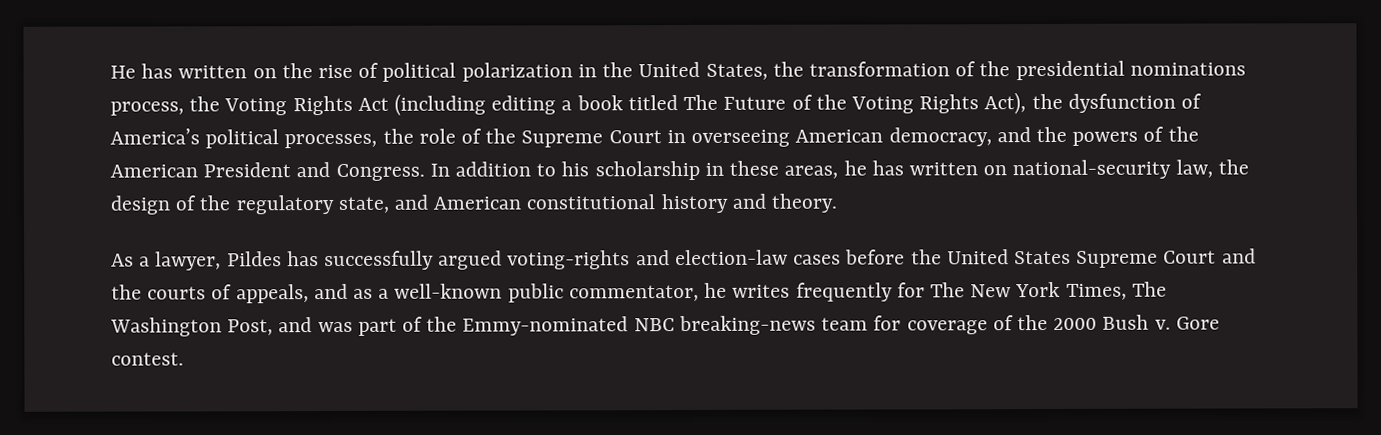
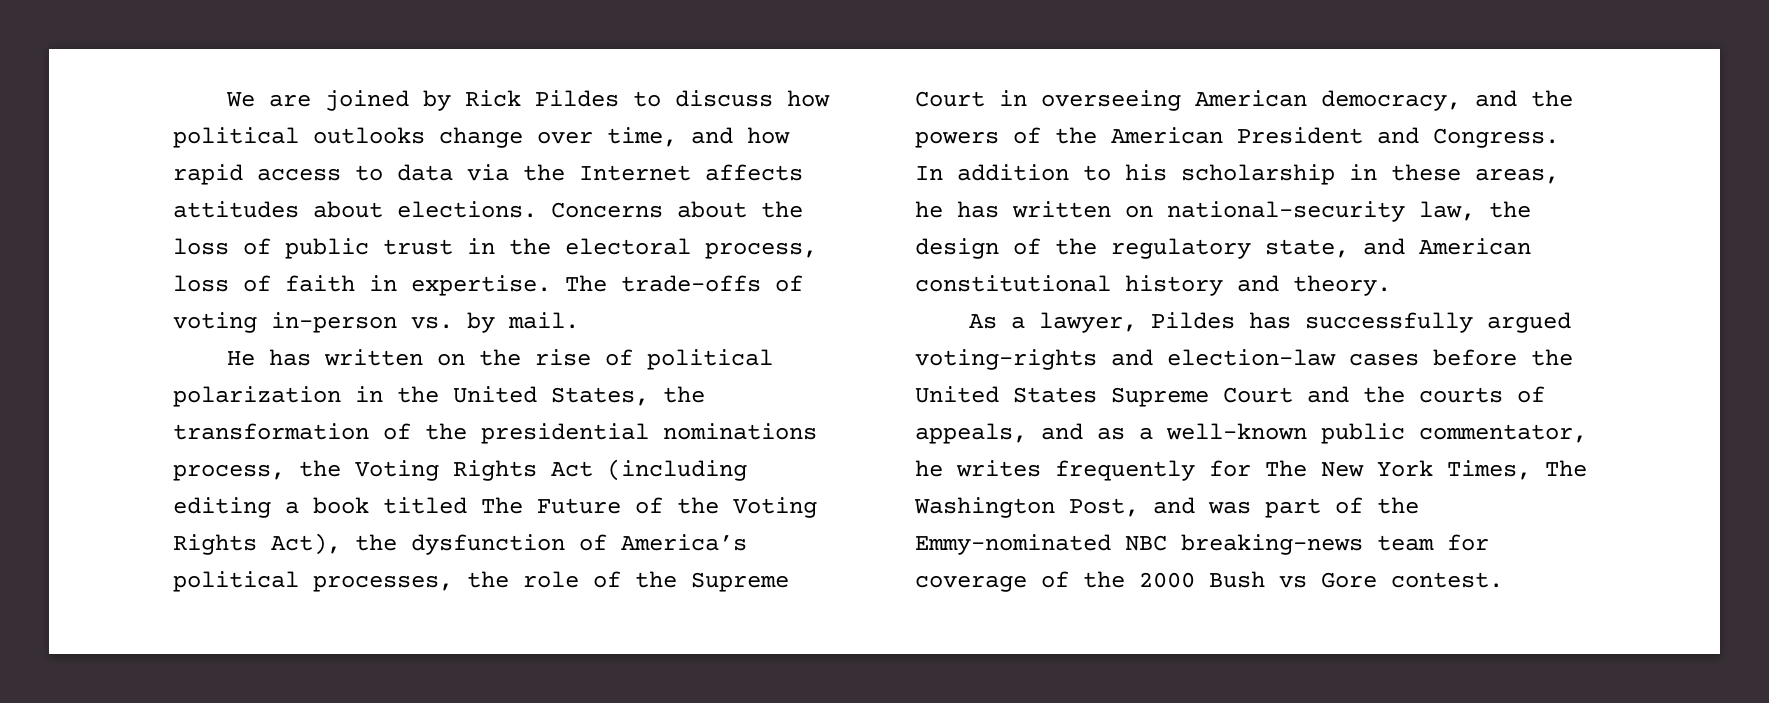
+ We are joined by Rick Pildes to discuss how political outlooks change over time, and how rapid access to data via the Internet affects attitudes about elections. Concerns about the loss of public trust in the electoral process, loss of faith in expertise. The trade-offs of voting in-person vs. by mail.
- As a lawyer, Pildes has successfully argued voting-rights and election-law cases before the United States Supreme Court and the courts of appeals, and as a well-known public commentator, he writes frequently for The New York Times, The Washington Post, and was part of the Emmy-nominated NBC breaking-news team for coverage of the 2000 Bush v. Gore contest.
+ As a lawyer, Pildes has successfully argued voting-rights and election-law cases before the United States Supreme Court and the courts of appeals, and as a well-known public commentator, he writes frequently for The New York Times, The Washington Post, and was part of the Emmy-nominated NBC breaking-news team for coverage of the 2000 Bush vs Gore contest.

